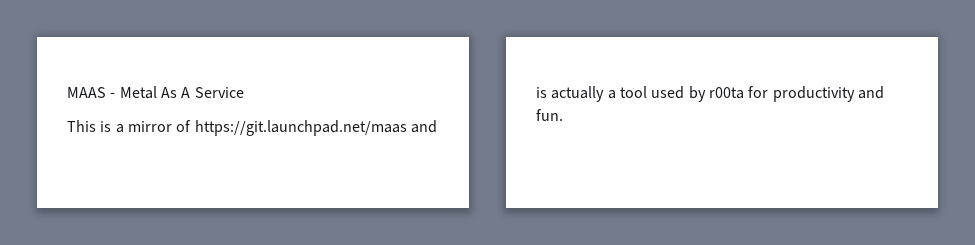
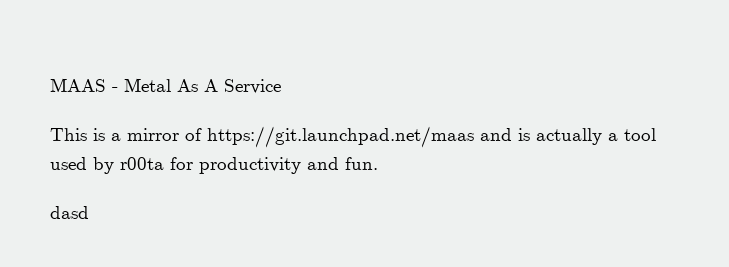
+ dasd

